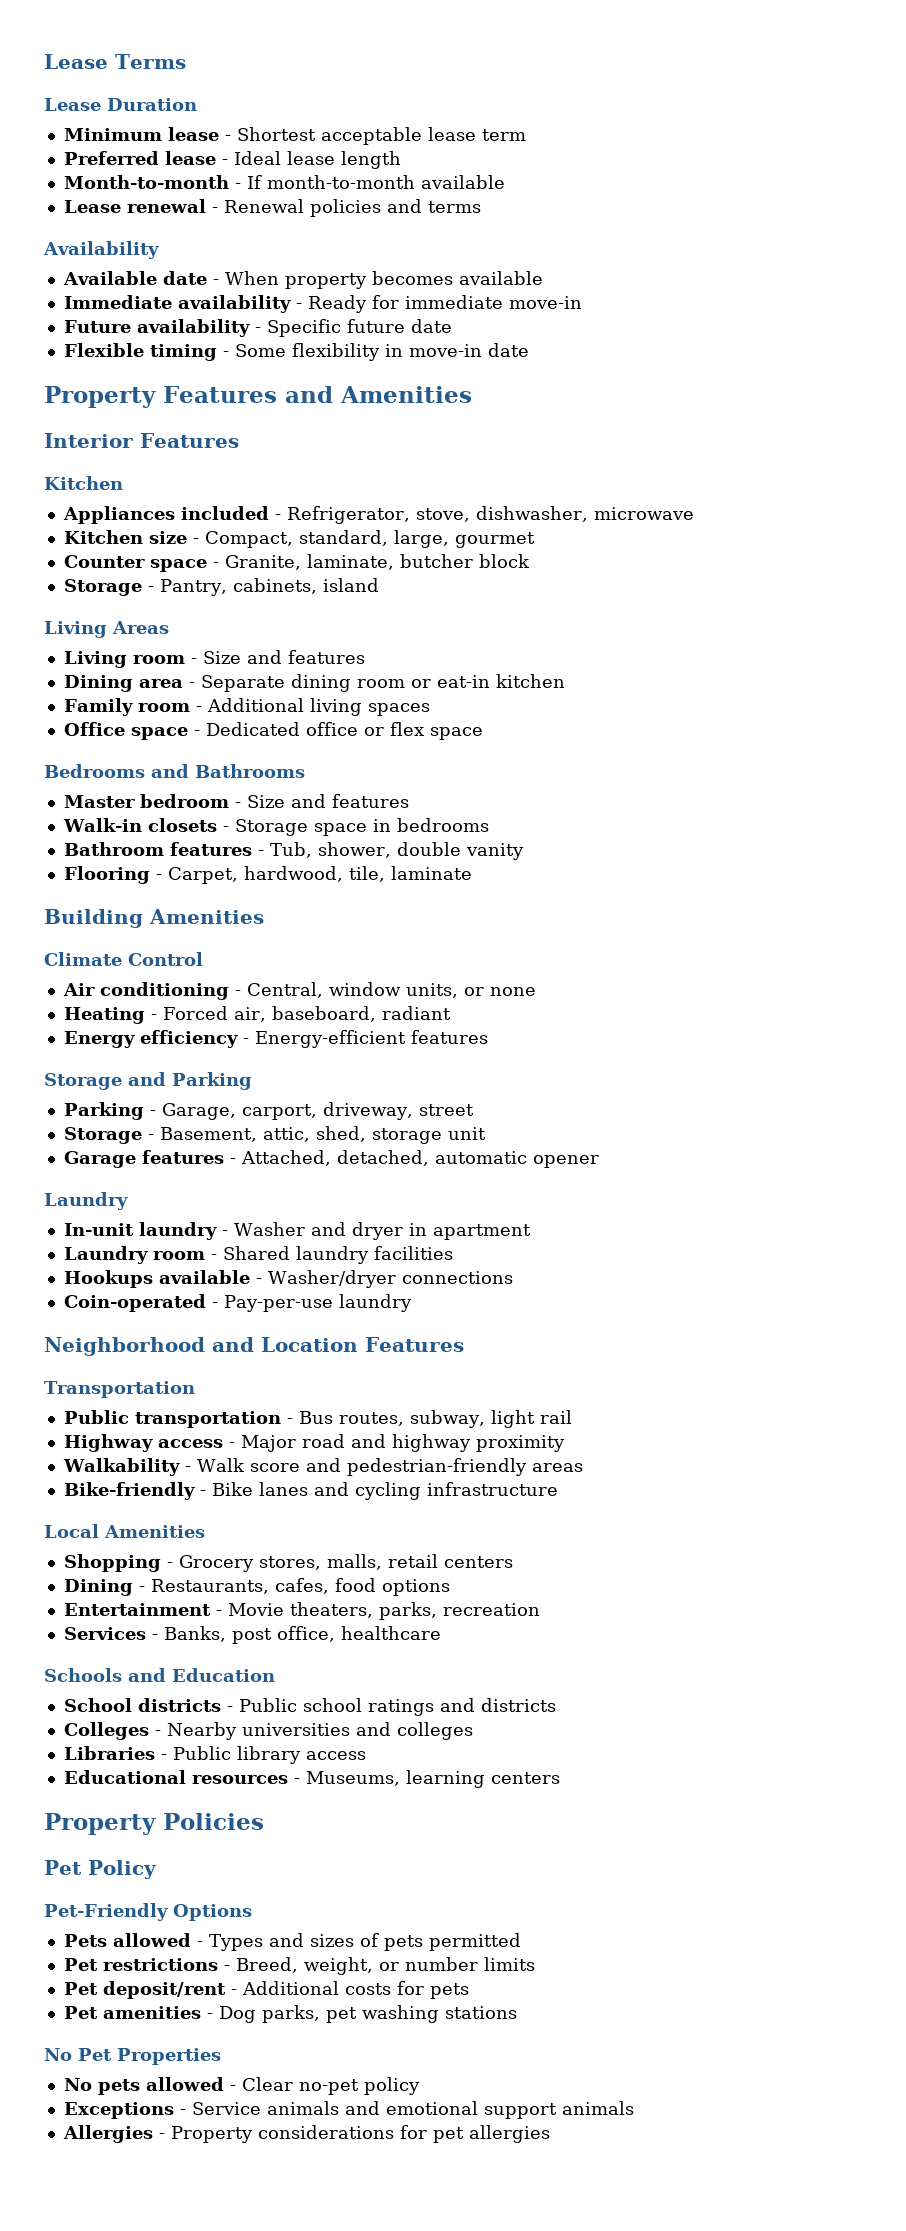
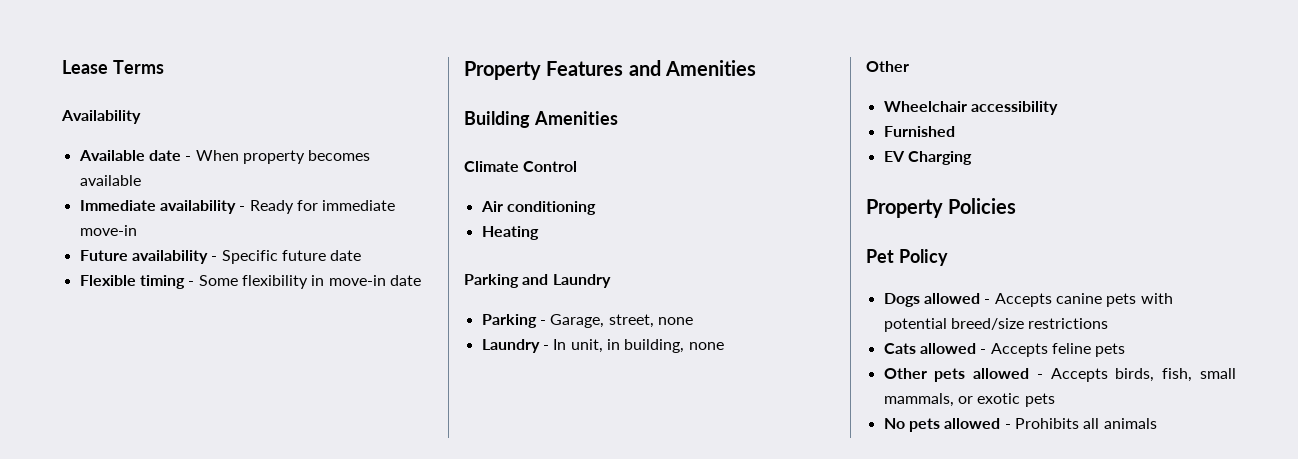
- Lease Duration
- Minimum lease - Shortest acceptable lease term
- Preferred lease - Ideal lease length
- Month-to-month - If month-to-month available
- Lease renewal - Renewal policies and terms
- Interior Features
- Kitchen
- Appliances included - Refrigerator, stove, dishwasher, microwave
- Kitchen size - Compact, standard, large, gourmet
- Counter space - Granite, laminate, butcher block
- Storage - Pantry, cabinets, island
- Living Areas
- Living room - Size and features
- Dining area - Separate dining room or eat-in kitchen
- Family room - Additional living spaces
- Office space - Dedicated office or flex space
- Bedrooms and Bathrooms
- Master bedroom - Size and features
- Walk-in closets - Storage space in bedrooms
- Bathroom features - Tub, shower, double vanity
- Flooring - Carpet, hardwood, tile, laminate
- Air conditioning - Central, window units, or none
- Heating - Forced air, baseboard, radiant
- Energy efficiency - Energy-efficient features
- Storage and Parking
- Parking - Garage, carport, driveway, street
- Storage - Basement, attic, shed, storage unit
- Garage features - Attached, detached, automatic opener
- Laundry
- In-unit laundry - Washer and dryer in apartment
- Laundry room - Shared laundry facilities
- Hookups available - Washer/dryer connections
- Coin-operated - Pay-per-use laundry
- Neighborhood and Location Features
- Transportation
- Public transportation - Bus routes, subway, light rail
- Highway access - Major road and highway proximity
- Walkability - Walk score and pedestrian-friendly areas
- Bike-friendly - Bike lanes and cycling infrastructure
- Local Amenities
- Shopping - Grocery stores, malls, retail centers
- Dining - Restaurants, cafes, food options
- Entertainment - Movie theaters, parks, recreation
- Services - Banks, post office, healthcare
- Schools and Education
- School districts - Public school ratings and districts
- Colleges - Nearby universities and colleges
- Libraries - Public library access
- Educational resources - Museums, learning centers
+ Air conditioning
+ Heating
+ Parking and Laundry
+ Parking - Garage, street, none
+ Laundry - In unit, in building, none
+ Other
+ Wheelchair accessibility
+ Furnished
+ EV Charging
  Property Policies
  Pet Policy
- Pet-Friendly Options
- Pets allowed - Types and sizes of pets permitted
- Pet restrictions - Breed, weight, or number limits
- Pet deposit/rent - Additional costs for pets
- Pet amenities - Dog parks, pet washing stations
- No Pet Properties
- No pets allowed - Clear no-pet policy
- Exceptions - Service animals and emotional support animals
- Allergies - Property considerations for pet allergies
+ Dogs allowed - Accepts canine pets with potential breed/size restrictions
+ Cats allowed - Accepts feline pets
+ Other pets allowed - Accepts birds, fish, small mammals, or exotic pets
+ No pets allowed - Prohibits all animals

